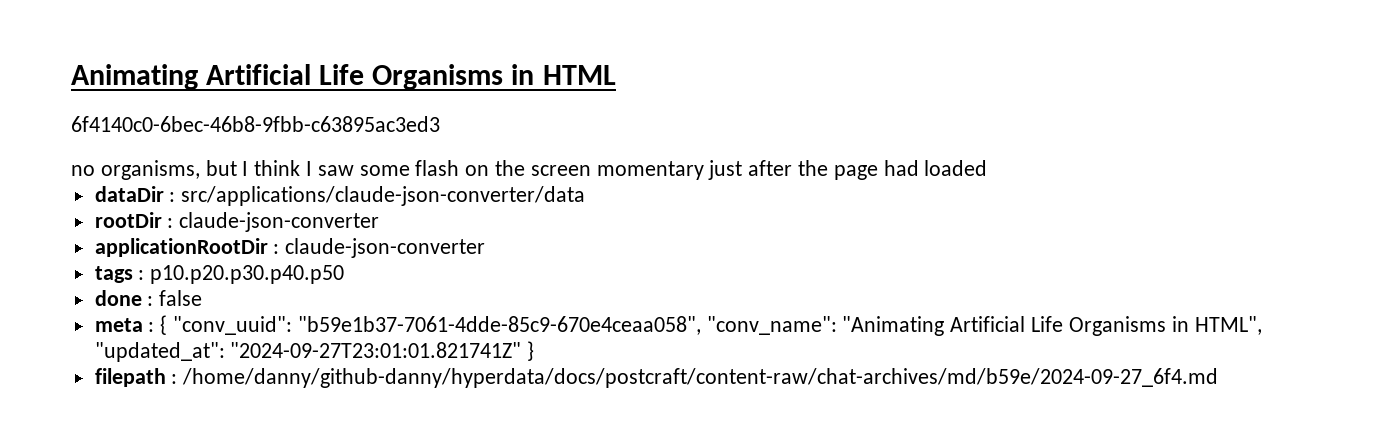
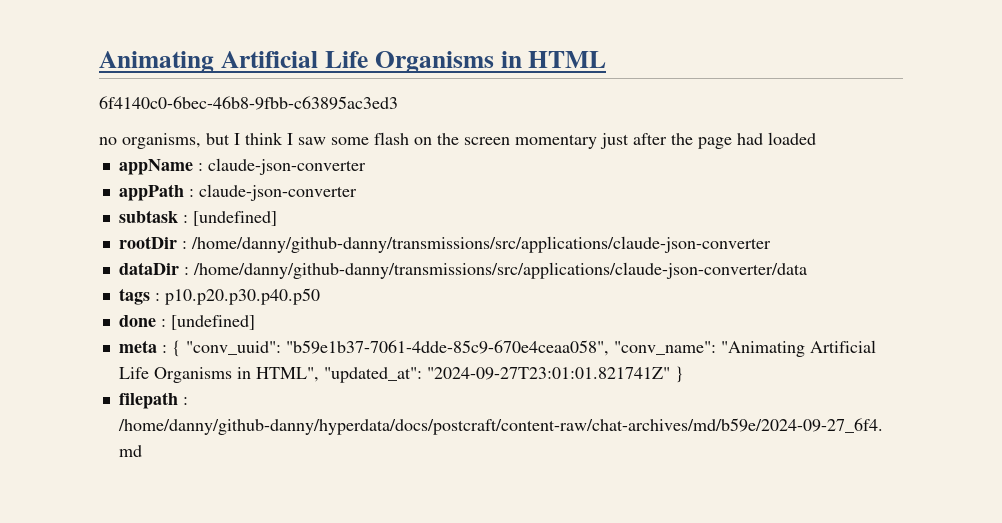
- dataDir : src/applications/claude-json-converter/data
- rootDir : claude-json-converter
- applicationRootDir : claude-json-converter
+ appName : claude-json-converter
+ appPath : claude-json-converter
+ subtask : [undefined]
+ rootDir : /home/danny/github-danny/transmissions/src/applications/claude-json-converter
+ dataDir : /home/danny/github-danny/transmissions/src/applications/claude-json-converter/data
- done : false
+ done : [undefined]

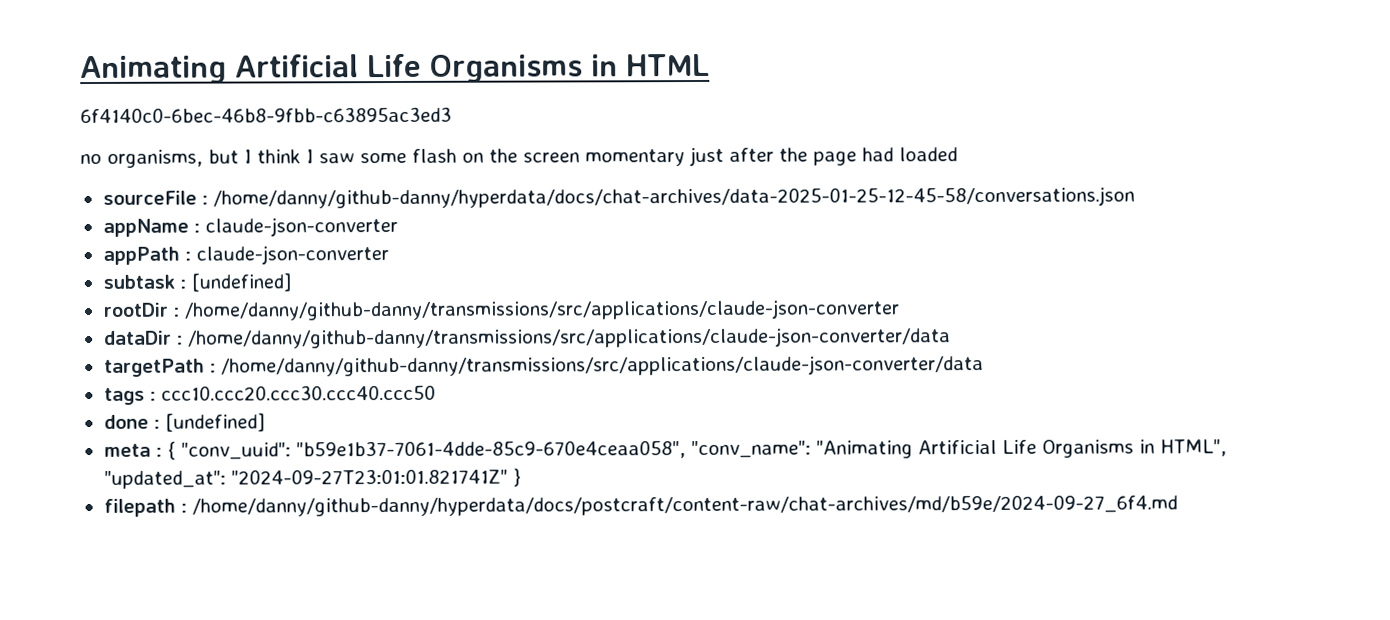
+ sourceFile : /home/danny/github-danny/hyperdata/docs/chat-archives/data-2025-01-25-12-45-58/conversations.json
+ targetPath : /home/danny/github-danny/transmissions/src/applications/claude-json-converter/data
- tags : p10.p20.p30.p40.p50
+ tags : ccc10.ccc20.ccc30.ccc40.ccc50

